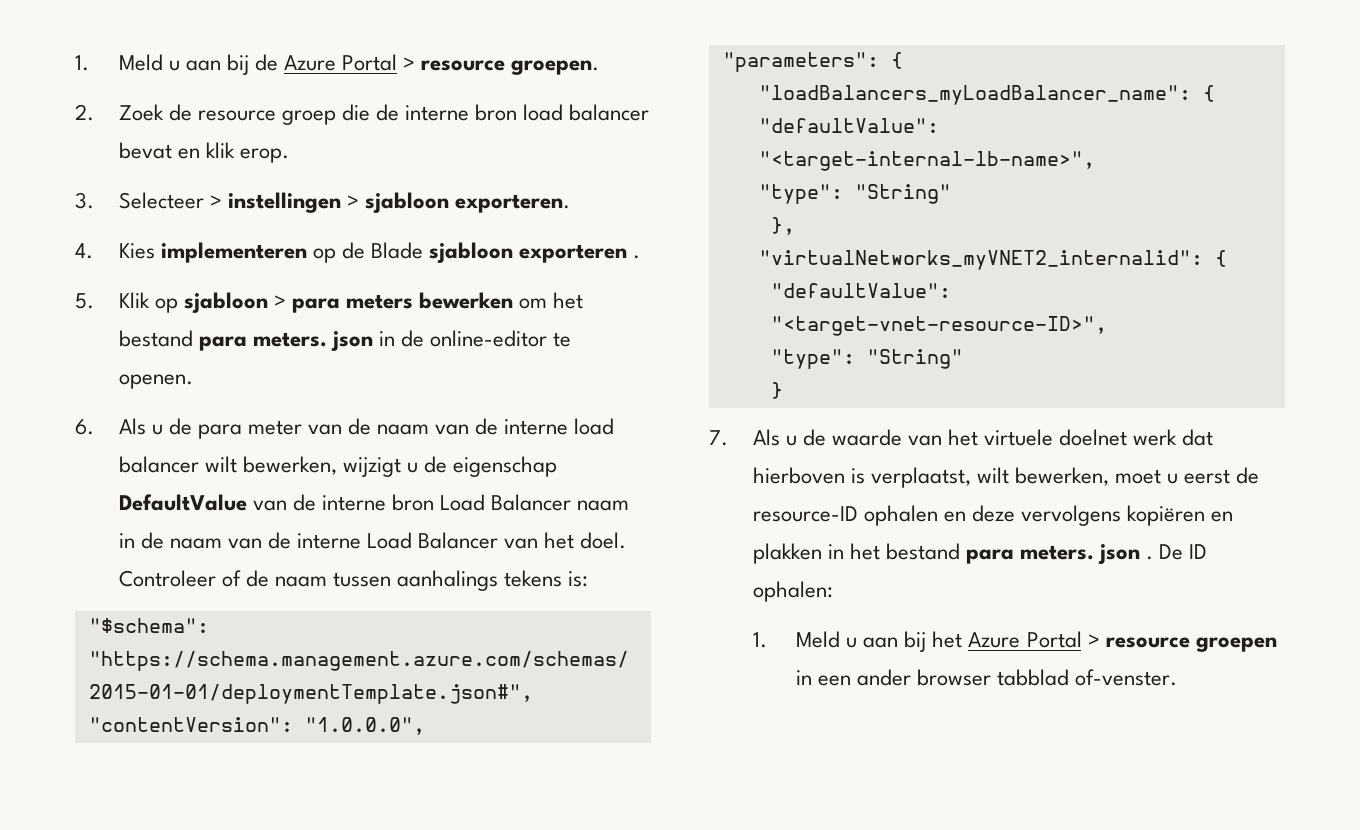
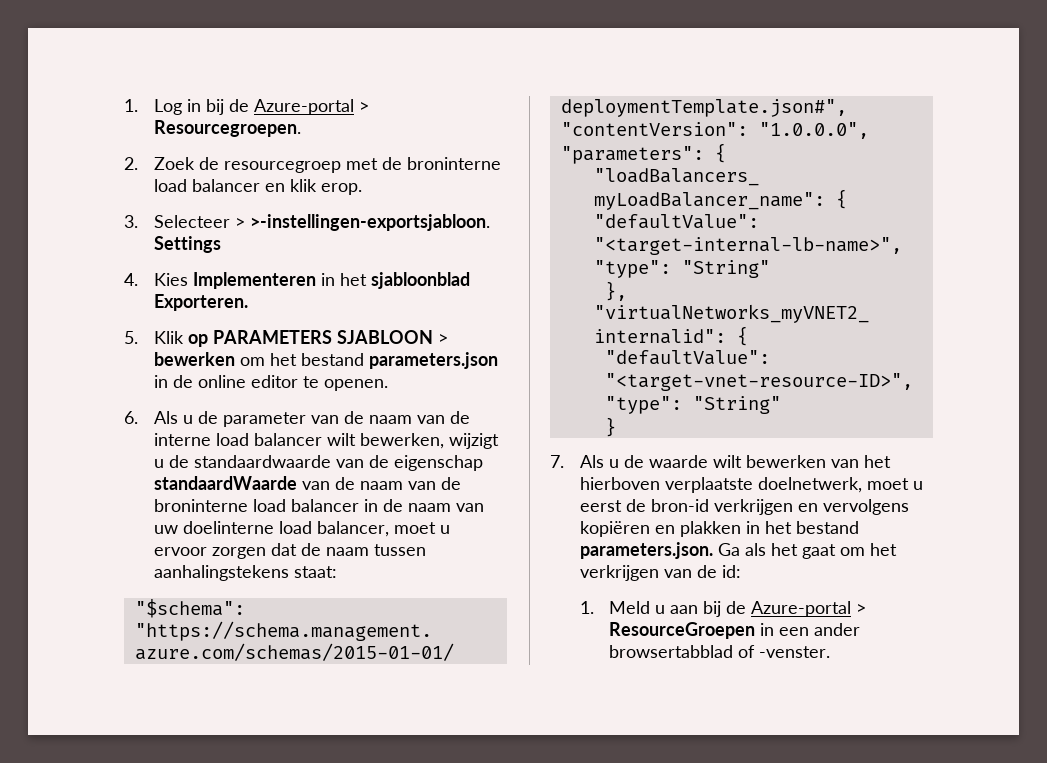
- 1. Meld u aan bij de Azure Portal > resource groepen.
- 2. Zoek de resource groep die de interne bron load balancer bevat en klik erop.
+ 1. Log in bij de Azure-portal > Resourcegroepen.
+ 2. Zoek de resourcegroep met de broninterne load balancer en klik erop.
- 3. Selecteer > instellingen > sjabloon exporteren.
- 4. Kies implementeren op de Blade sjabloon exporteren .
- 5. Klik op sjabloon > para meters bewerken om het bestand para meters. json in de online-editor te openen.
+ 3. Selecteer > >-instellingen-exportsjabloon. Settings
+ 4. Kies Implementeren in het sjabloonblad Exporteren.
+ 5. Klik op PARAMETERS SJABLOON > bewerken om het bestand parameters.json in de online editor te openen.
- 6. Als u de para meter van de naam van de interne load balancer wilt bewerken, wijzigt u de eigenschap DefaultValue van de interne bron Load Balancer naam in de naam van de interne Load Balancer van het doel. Controleer of de naam tussen aanhalings tekens is:
+ 6. Als u de parameter van de naam van de interne load balancer wilt bewerken, wijzigt u de standaardwaarde van de eigenschap standaardWaarde van de naam van de broninterne load balancer in de naam van uw doelinterne load balancer, moet u ervoor zorgen dat de naam tussen aanhalingstekens staat:
- 7. Als u de waarde van het virtuele doelnet werk dat hierboven is verplaatst, wilt bewerken, moet u eerst de resource-ID ophalen en deze vervolgens kopiëren en plakken in het bestand para meters. json . De ID ophalen:
- 1. Meld u aan bij het Azure Portal > resource groepen in een ander browser tabblad of-venster.
+ 7. Als u de waarde wilt bewerken van het hierboven verplaatste doelnetwerk, moet u eerst de bron-id verkrijgen en vervolgens kopiëren en plakken in het bestand parameters.json. Ga als het gaat om het verkrijgen van de id:
+ 1. Meld u aan bij de Azure-portal > ResourceGroepen in een ander browsertabblad of -venster.

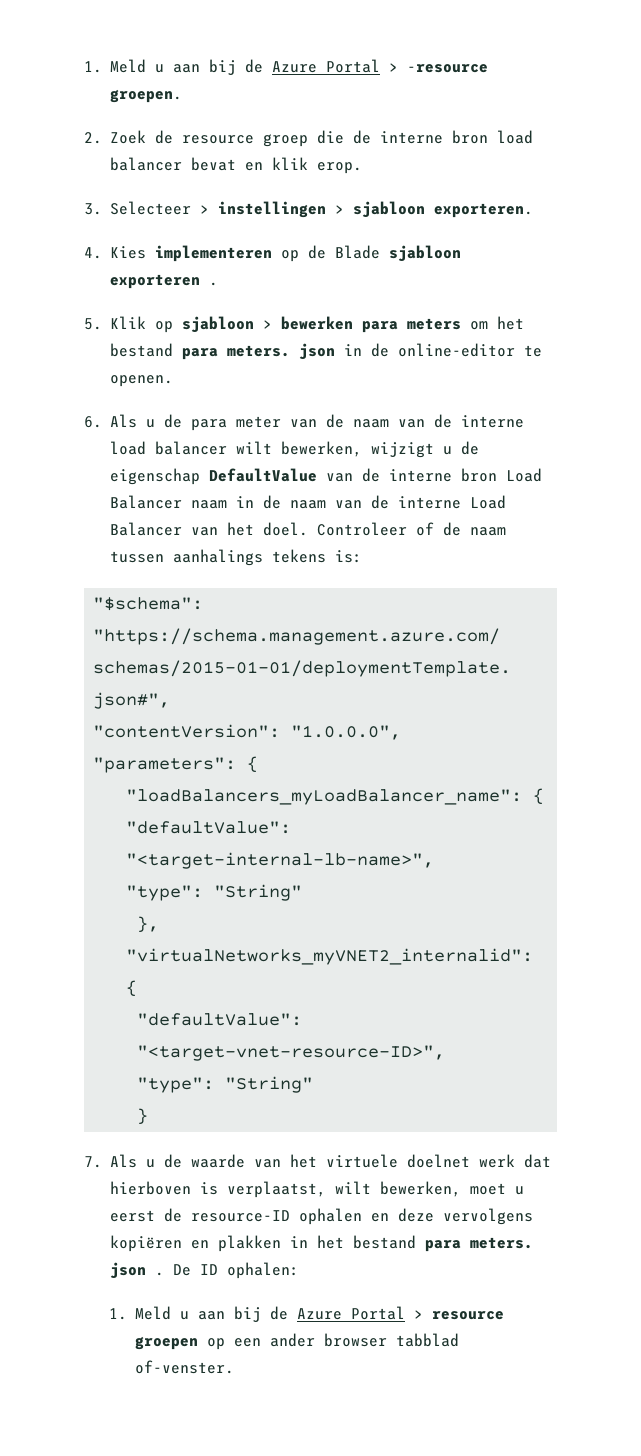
- 1. Log in bij de Azure-portal > Resourcegroepen.
- 2. Zoek de resourcegroep met de broninterne load balancer en klik erop.
+ 1. Meld u aan bij de Azure Portal > -resource groepen.
+ 2. Zoek de resource groep die de interne bron load balancer bevat en klik erop.
- 3. Selecteer > >-instellingen-exportsjabloon. Settings
- 4. Kies Implementeren in het sjabloonblad Exporteren.
- 5. Klik op PARAMETERS SJABLOON > bewerken om het bestand parameters.json in de online editor te openen.
+ 3. Selecteer > instellingen > sjabloon exporteren.
+ 4. Kies implementeren op de Blade sjabloon exporteren .
+ 5. Klik op sjabloon > bewerken para meters om het bestand para meters. json in de online-editor te openen.
- 6. Als u de parameter van de naam van de interne load balancer wilt bewerken, wijzigt u de standaardwaarde van de eigenschap standaardWaarde van de naam van de broninterne load balancer in de naam van uw doelinterne load balancer, moet u ervoor zorgen dat de naam tussen aanhalingstekens staat:
+ 6. Als u de para meter van de naam van de interne load balancer wilt bewerken, wijzigt u de eigenschap DefaultValue van de interne bron Load Balancer naam in de naam van de interne Load Balancer van het doel. Controleer of de naam tussen aanhalings tekens is:
- 7. Als u de waarde wilt bewerken van het hierboven verplaatste doelnetwerk, moet u eerst de bron-id verkrijgen en vervolgens kopiëren en plakken in het bestand parameters.json. Ga als het gaat om het verkrijgen van de id:
- 1. Meld u aan bij de Azure-portal > ResourceGroepen in een ander browsertabblad of -venster.
+ 7. Als u de waarde van het virtuele doelnet werk dat hierboven is verplaatst, wilt bewerken, moet u eerst de resource-ID ophalen en deze vervolgens kopiëren en plakken in het bestand para meters. json . De ID ophalen:
+ 1. Meld u aan bij de Azure Portal > resource groepen op een ander browser tabblad of-venster.

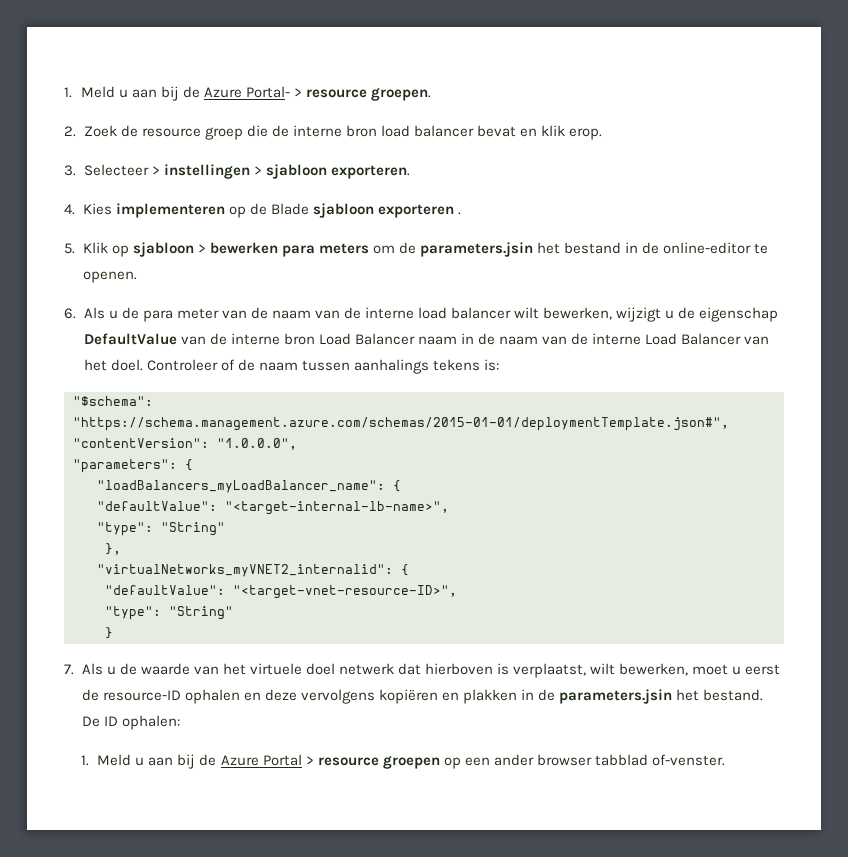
- 1. Meld u aan bij de Azure Portal > -resource groepen.
+ 1. Meld u aan bij de Azure Portal- > resource groepen.
- 5. Klik op sjabloon > bewerken para meters om het bestand para meters. json in de online-editor te openen.
+ 5. Klik op sjabloon > bewerken para meters om de parameters.jsin het bestand in de online-editor te openen.
- 7. Als u de waarde van het virtuele doelnet werk dat hierboven is verplaatst, wilt bewerken, moet u eerst de resource-ID ophalen en deze vervolgens kopiëren en plakken in het bestand para meters. json .
+ 7. Als u de waarde van het virtuele doel netwerk dat hierboven is verplaatst, wilt bewerken, moet u eerst de resource-ID ophalen en deze vervolgens kopiëren en plakken in de parameters.jsin het bestand.

